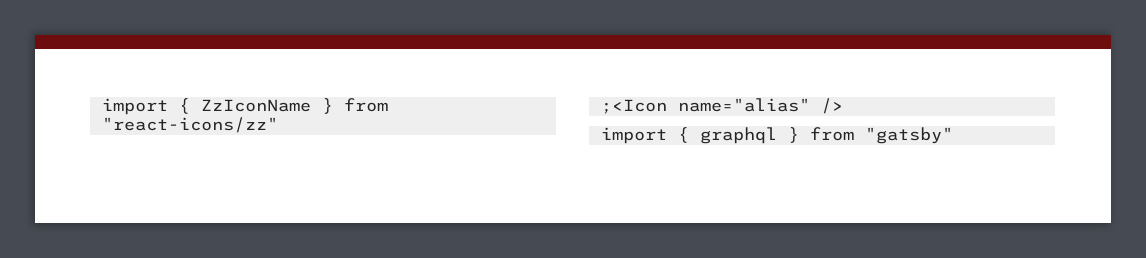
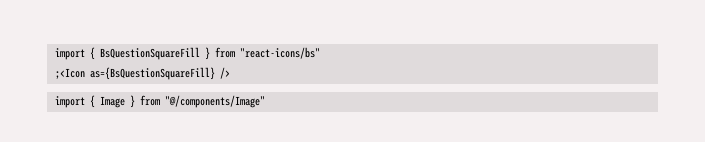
- import { ZzIconName } from "react-icons/zz"
+ import { BsQuestionSquareFill } from "react-icons/bs"
- ;<Icon name="alias" />
+ ;<Icon as={BsQuestionSquareFill} />
- import { graphql } from "gatsby"
+ import { Image } from "@/components/Image"

